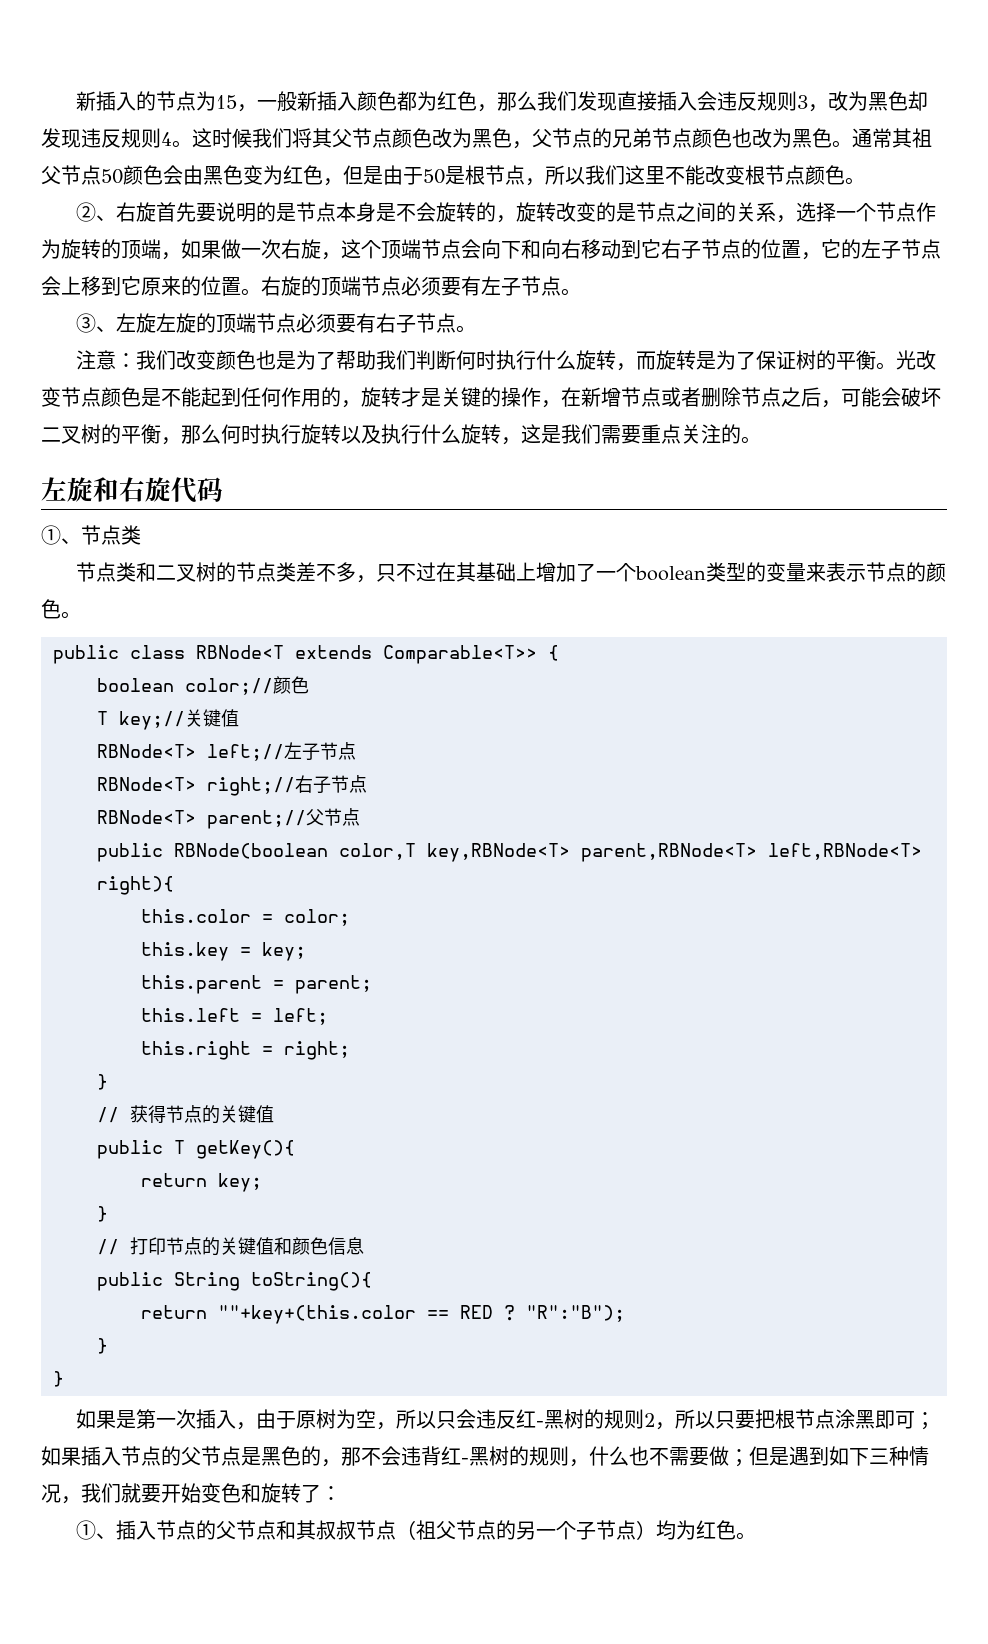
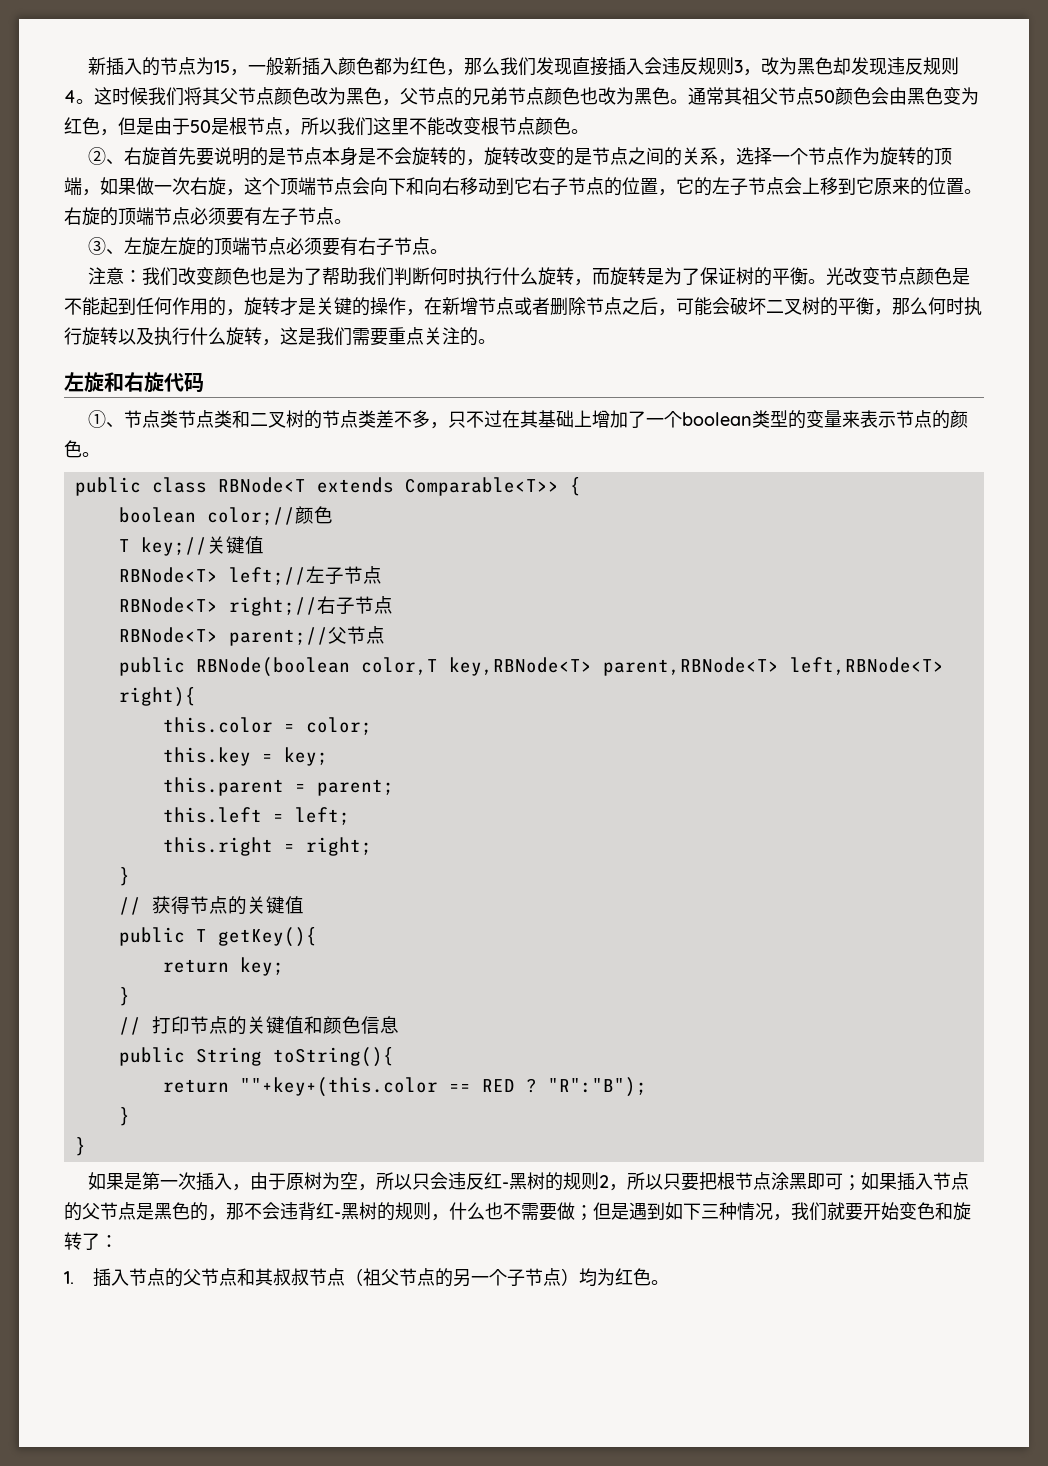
- ①、节点类
- 节点类和二叉树的节点类差不多，只不过在其基础上增加了一个boolean类型的变量来表示节点的颜色。
+ ①、节点类节点类和二叉树的节点类差不多，只不过在其基础上增加了一个boolean类型的变量来表示节点的颜色。
- ①、插入节点的父节点和其叔叔节点（祖父节点的另一个子节点）均为红色。
+ 1.插入节点的父节点和其叔叔节点（祖父节点的另一个子节点）均为红色。

